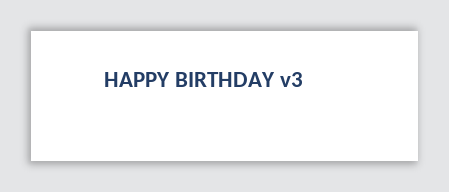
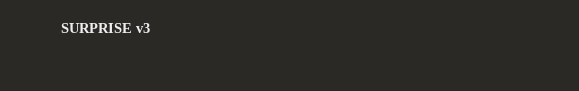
- HAPPY BIRTHDAY v3
+ SURPRISE v3

